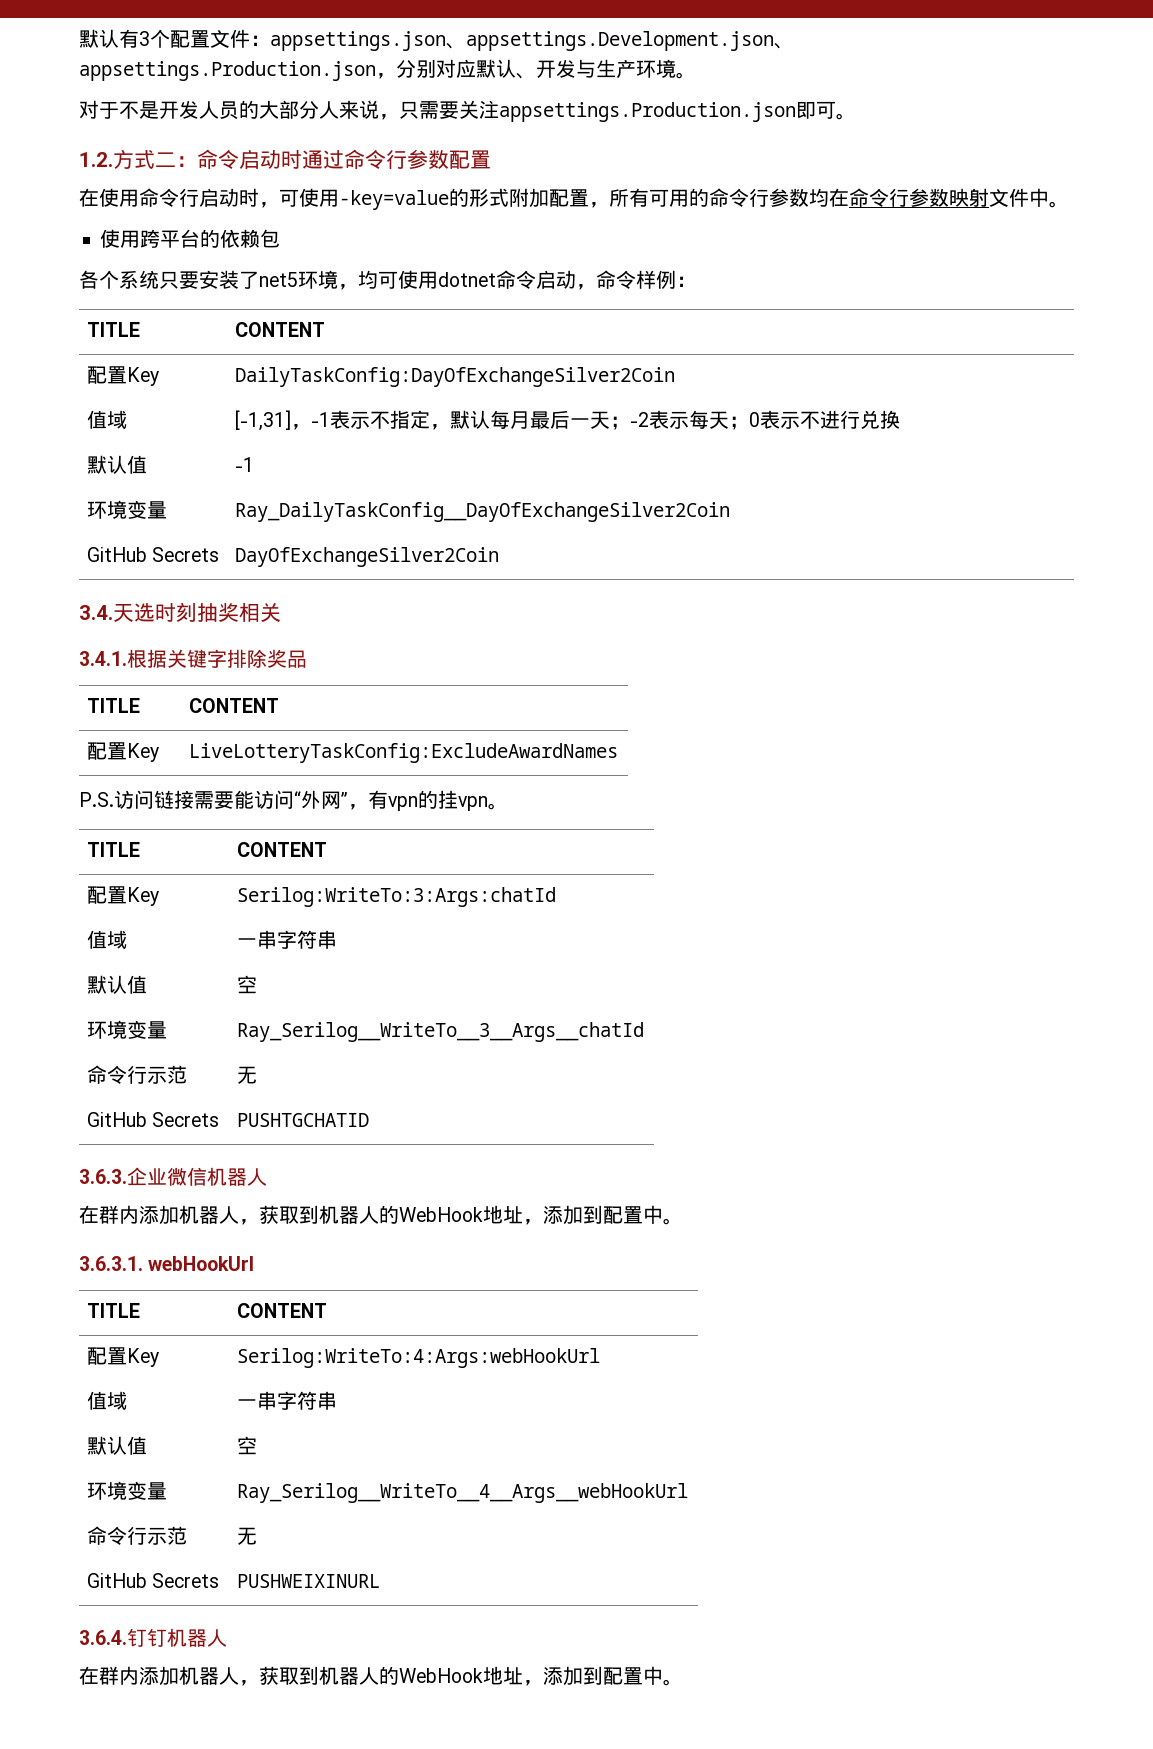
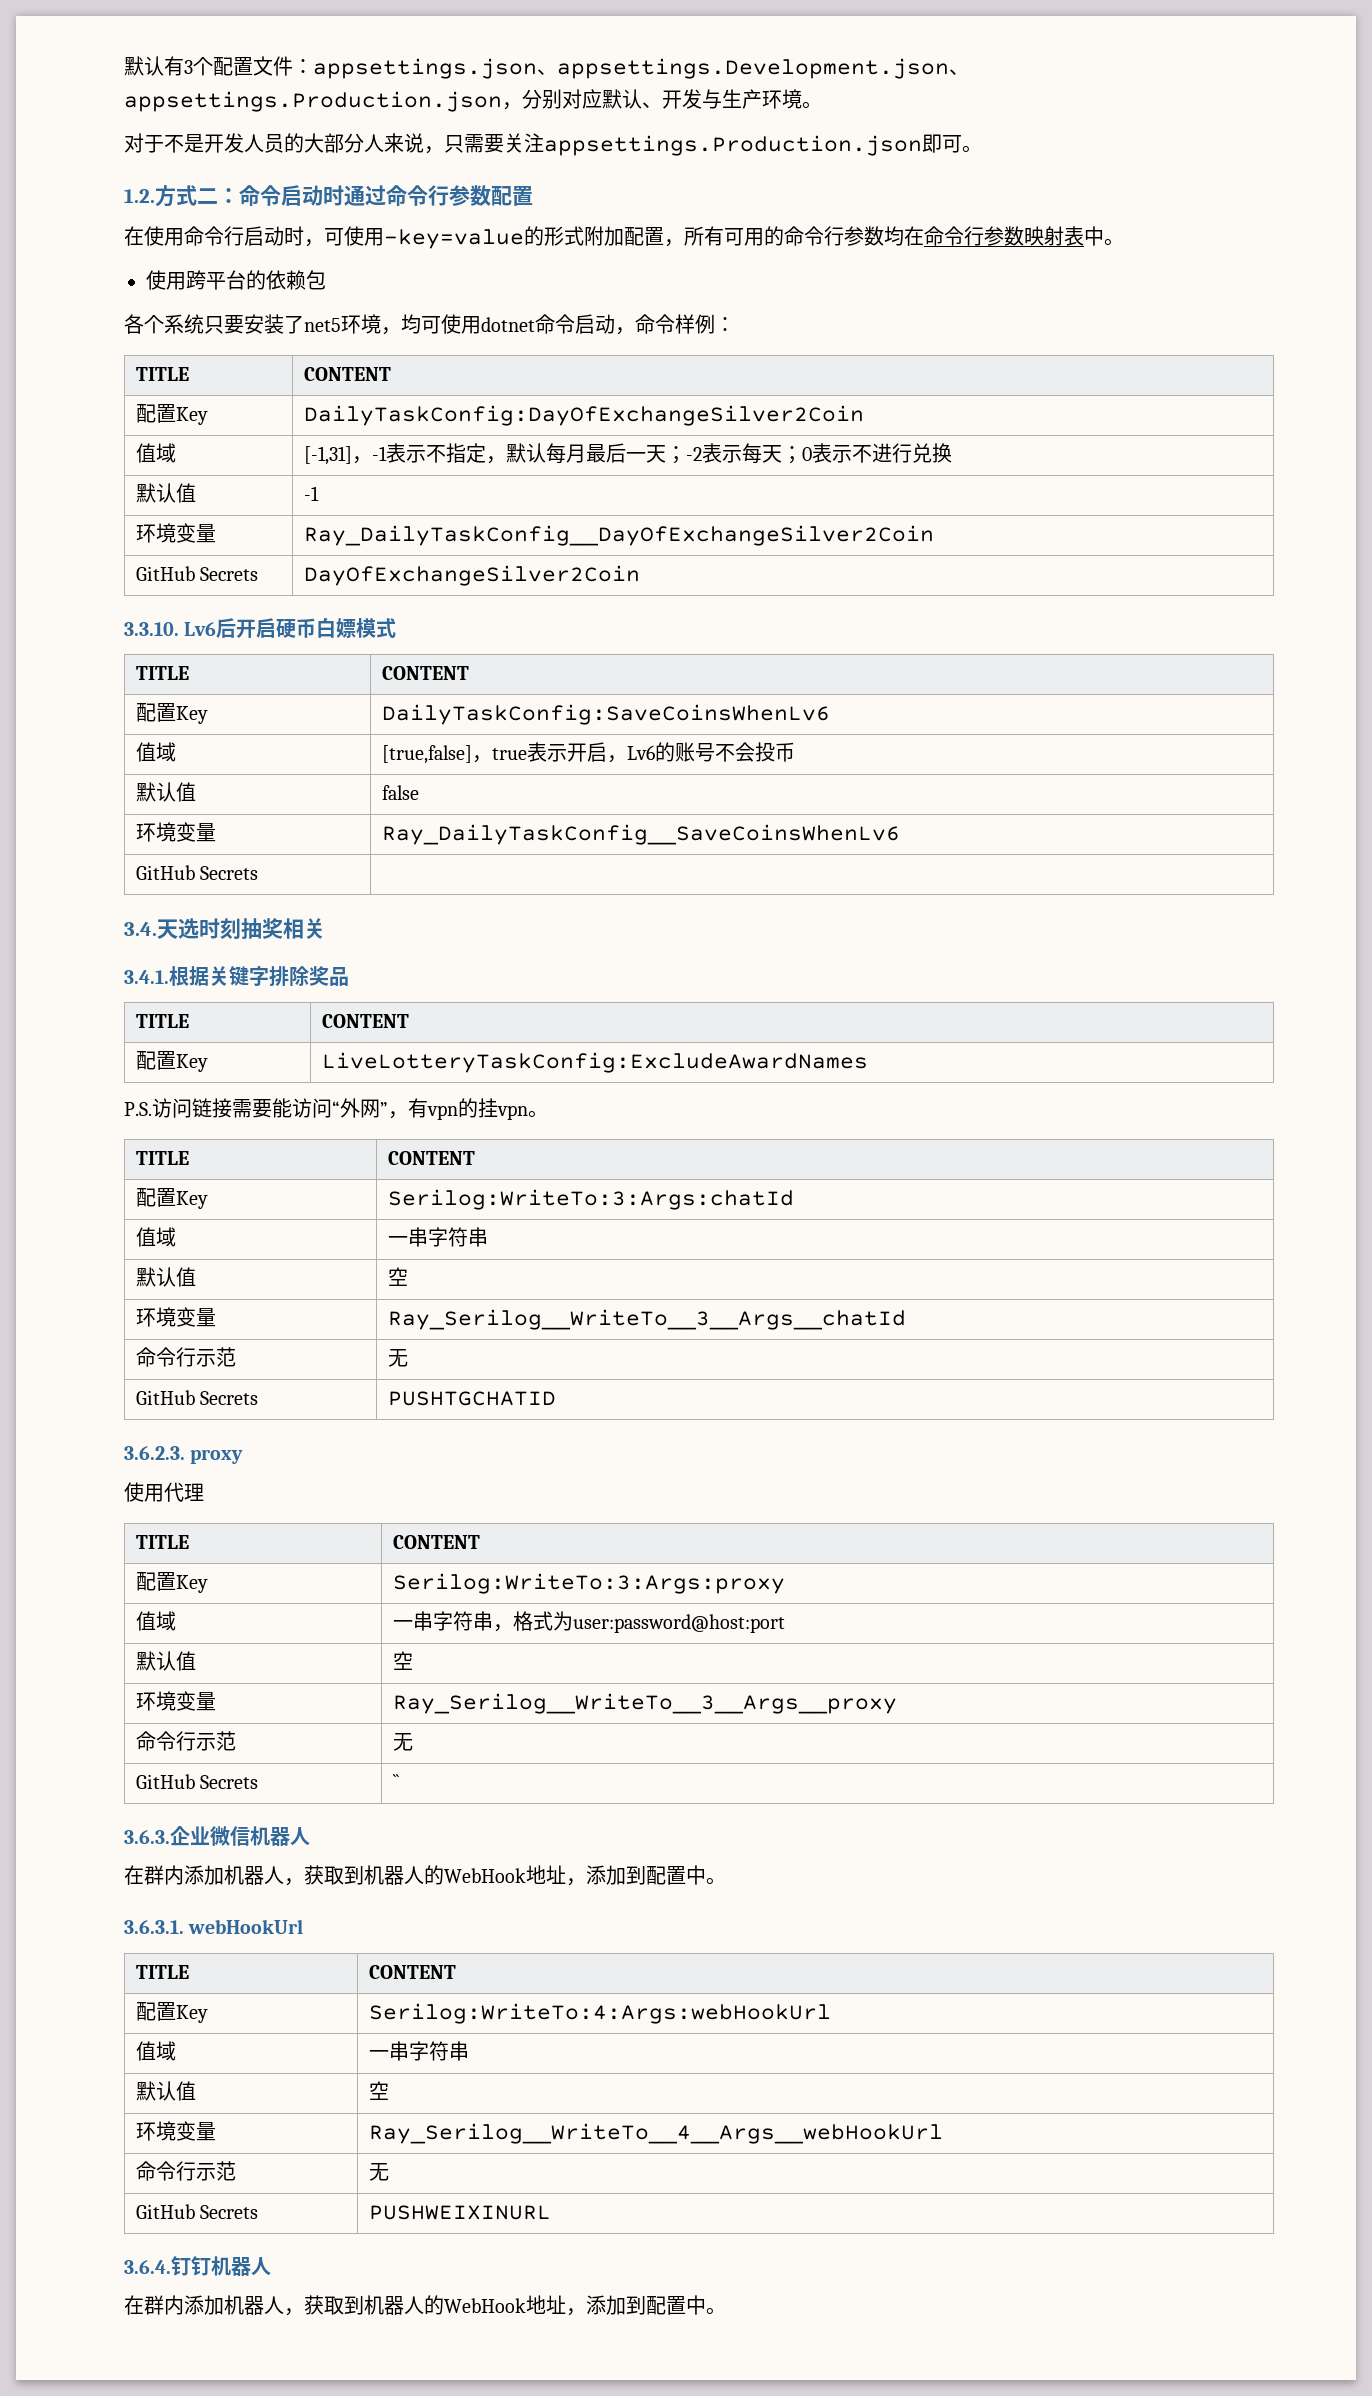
- 在使用命令行启动时，可使用-key=value的形式附加配置，所有可用的命令行参数均在命令行参数映射文件中。
+ 在使用命令行启动时，可使用-key=value的形式附加配置，所有可用的命令行参数均在命令行参数映射表中。
+ 3.3.10. Lv6后开启硬币白嫖模式
+ TITLE | CONTENT
+ 配置Key | DailyTaskConfig:SaveCoinsWhenLv6
+ 值域 | [true,false]，true表示开启，Lv6的账号不会投币
+ 默认值 | false
+ 环境变量 | Ray_DailyTaskConfig__SaveCoinsWhenLv6
+ GitHub Secrets |
+ 3.6.2.3. proxy
+ 使用代理
+ TITLE | CONTENT
+ 配置Key | Serilog:WriteTo:3:Args:proxy
+ 值域 | 一串字符串，格式为user:password@host:port
+ 默认值 | 空
+ 环境变量 | Ray_Serilog__WriteTo__3__Args__proxy
+ 命令行示范 | 无
+ GitHub Secrets | ``

